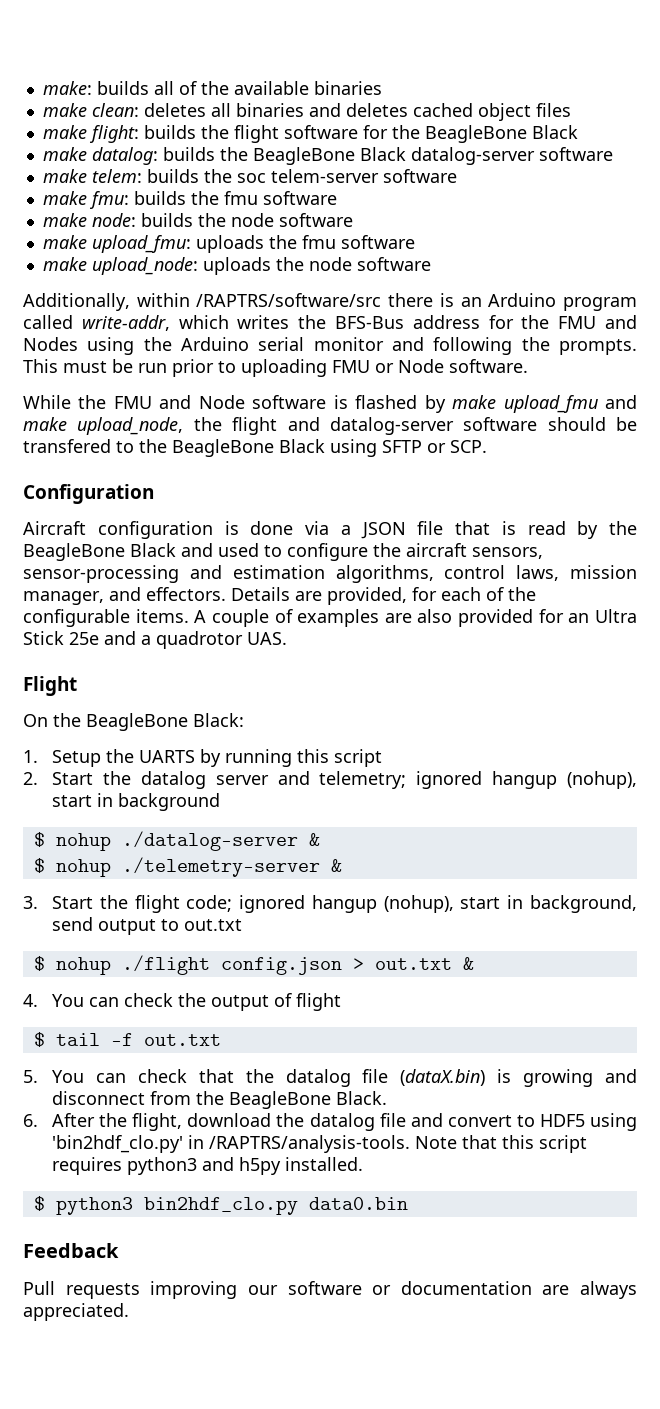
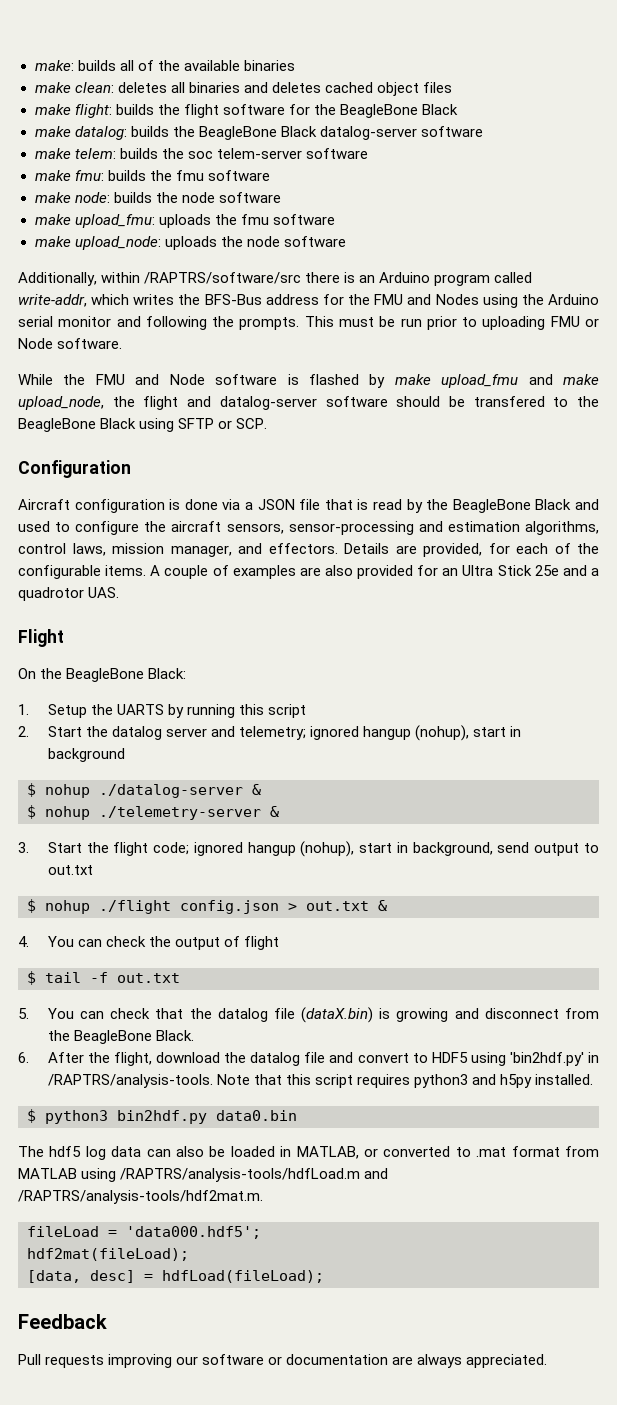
- 6. After the flight, download the datalog file and convert to HDF5 using 'bin2hdf_clo.py' in /RAPTRS/analysis-tools.
+ 6. After the flight, download the datalog file and convert to HDF5 using 'bin2hdf.py' in /RAPTRS/analysis-tools.
- $ python3 bin2hdf_clo.py data0.bin
+ $ python3 bin2hdf.py data0.bin
+ The hdf5 log data can also be loaded in MATLAB, or converted to .mat format from MATLAB using /RAPTRS/analysis-tools/hdfLoad.m and /RAPTRS/analysis-tools/hdf2mat.m.
+ fileLoad = 'data000.hdf5';
+ hdf2mat(fileLoad);
+ [data, desc] = hdfLoad(fileLoad);

